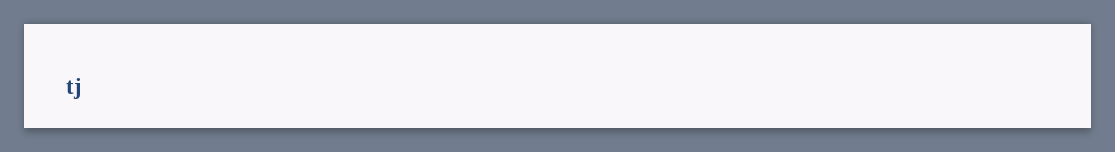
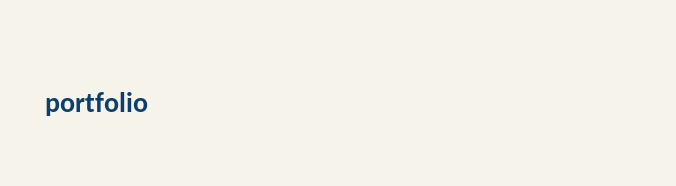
- tj
+ portfolio

